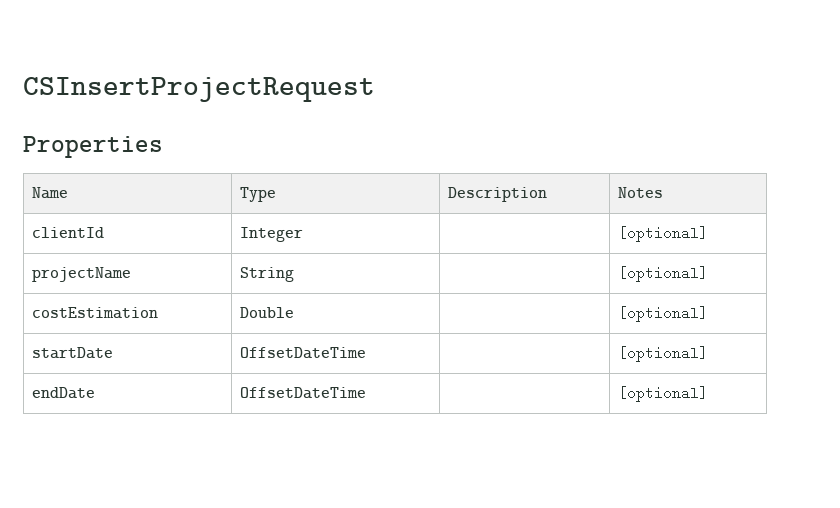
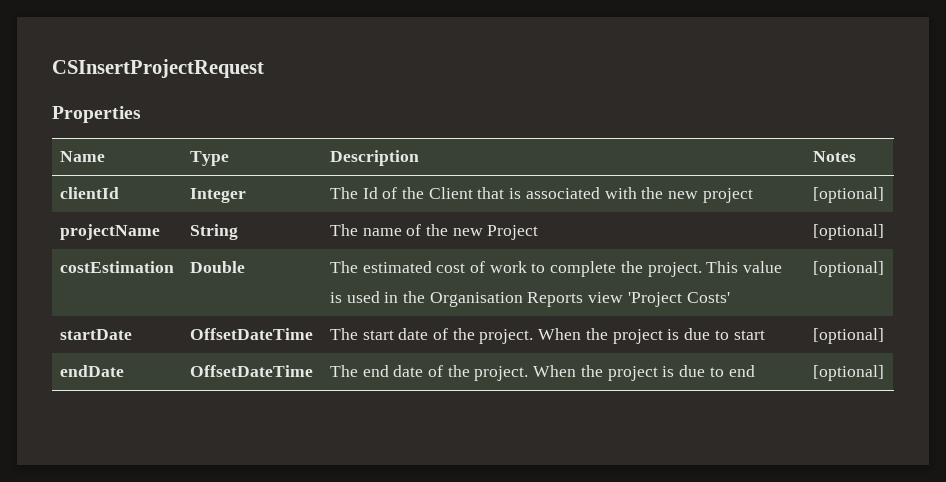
- clientId | Integer | | [optional]
- projectName | String | | [optional]
- costEstimation | Double | | [optional]
- startDate | OffsetDateTime | | [optional]
- endDate | OffsetDateTime | | [optional]
+ clientId | Integer | The Id of the Client that is associated with the new project | [optional]
+ projectName | String | The name of the new Project | [optional]
+ costEstimation | Double | The estimated cost of work to complete the project. This value is used in the Organisation Reports view 'Project Costs' | [optional]
+ startDate | OffsetDateTime | The start date of the project. When the project is due to start | [optional]
+ endDate | OffsetDateTime | The end date of the project. When the project is due to end | [optional]

